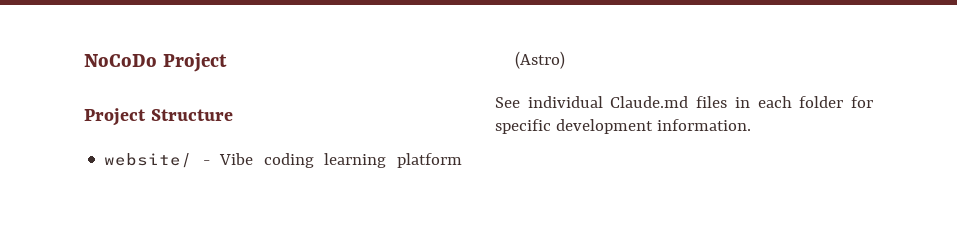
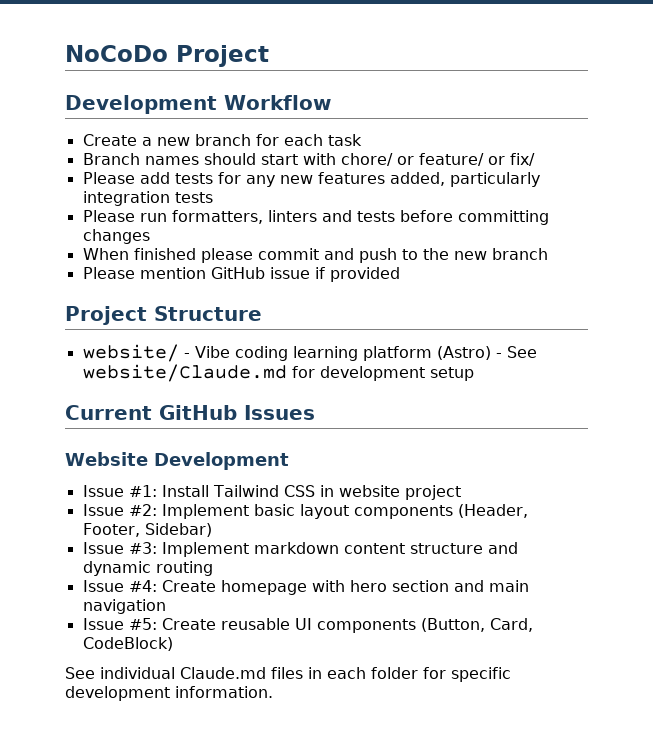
+ Development Workflow
+ Create a new branch for each task
+ Branch names should start with chore/ or feature/ or fix/
+ Please add tests for any new features added, particularly integration tests
+ Please run formatters, linters and tests before committing changes
+ When finished please commit and push to the new branch
+ Please mention GitHub issue if provided
- website/ - Vibe coding learning platform (Astro)
+ website/ - Vibe coding learning platform (Astro) - See website/Claude.md for development setup
+ Current GitHub Issues
+ Website Development
+ Issue #1: Install Tailwind CSS in website project
+ Issue #2: Implement basic layout components (Header, Footer, Sidebar)
+ Issue #3: Implement markdown content structure and dynamic routing
+ Issue #4: Create homepage with hero section and main navigation
+ Issue #5: Create reusable UI components (Button, Card, CodeBlock)

